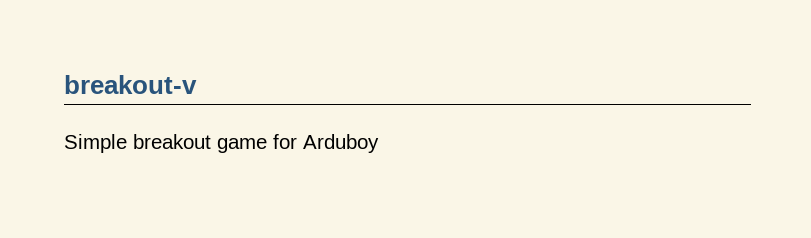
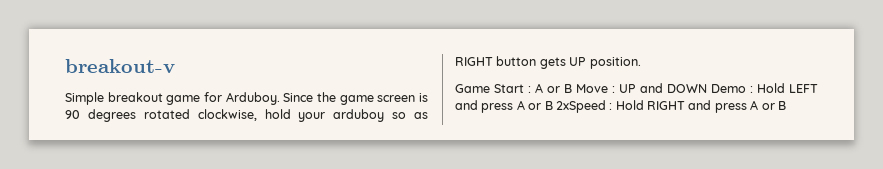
- Simple breakout game for Arduboy
+ Simple breakout game for Arduboy. Since the game screen is 90 degrees rotated clockwise, hold your arduboy so as RIGHT button gets UP position.
+ Game Start : A or B Move : UP and DOWN Demo : Hold LEFT and press A or B 2xSpeed : Hold RIGHT and press A or B

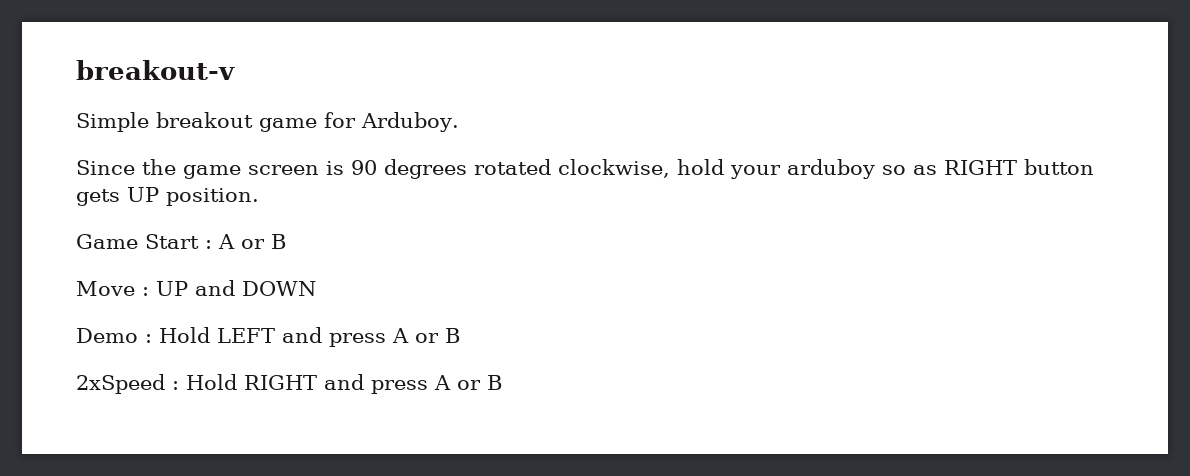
- Simple breakout game for Arduboy. Since the game screen is 90 degrees rotated clockwise, hold your arduboy so as RIGHT button gets UP position.
+ Simple breakout game for Arduboy.
+ Since the game screen is 90 degrees rotated clockwise, hold your arduboy so as RIGHT button gets UP position.
- Game Start : A or B Move : UP and DOWN Demo : Hold LEFT and press A or B 2xSpeed : Hold RIGHT and press A or B
+ Game Start : A or B
+ Move : UP and DOWN
+ Demo : Hold LEFT and press A or B
+ 2xSpeed : Hold RIGHT and press A or B

